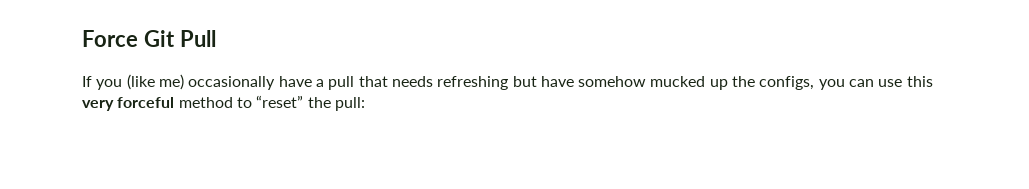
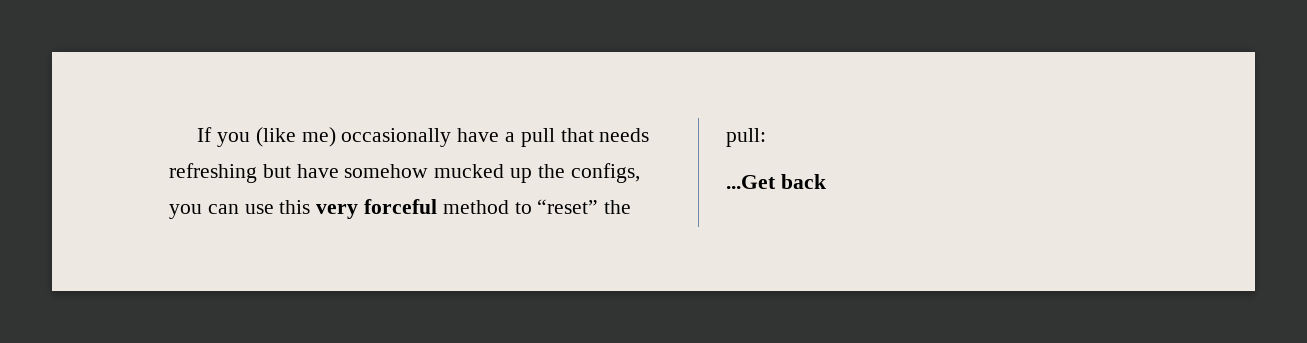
- Force Git Pull
+ ...Get back

